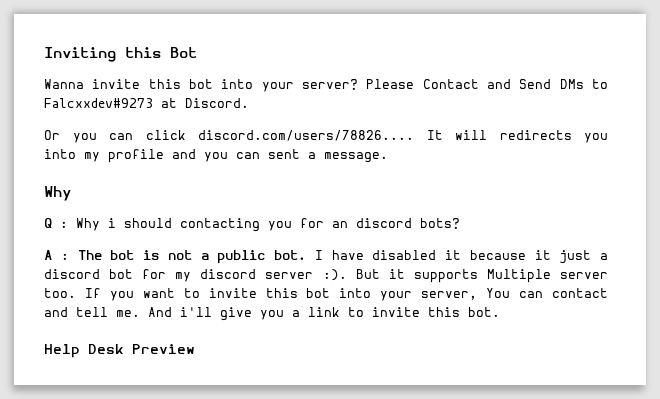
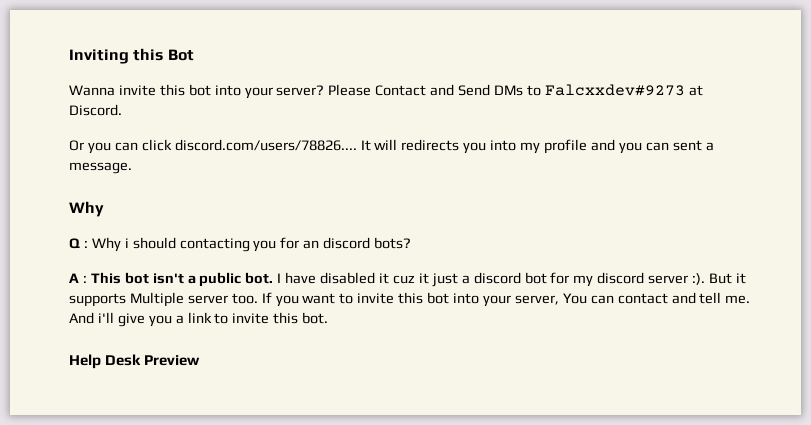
- A : The bot is not a public bot.
+ A : This bot isn't a public bot.
- I have disabled it because it just a discord bot for my discord server :).
+ I have disabled it cuz it just a discord bot for my discord server :).

